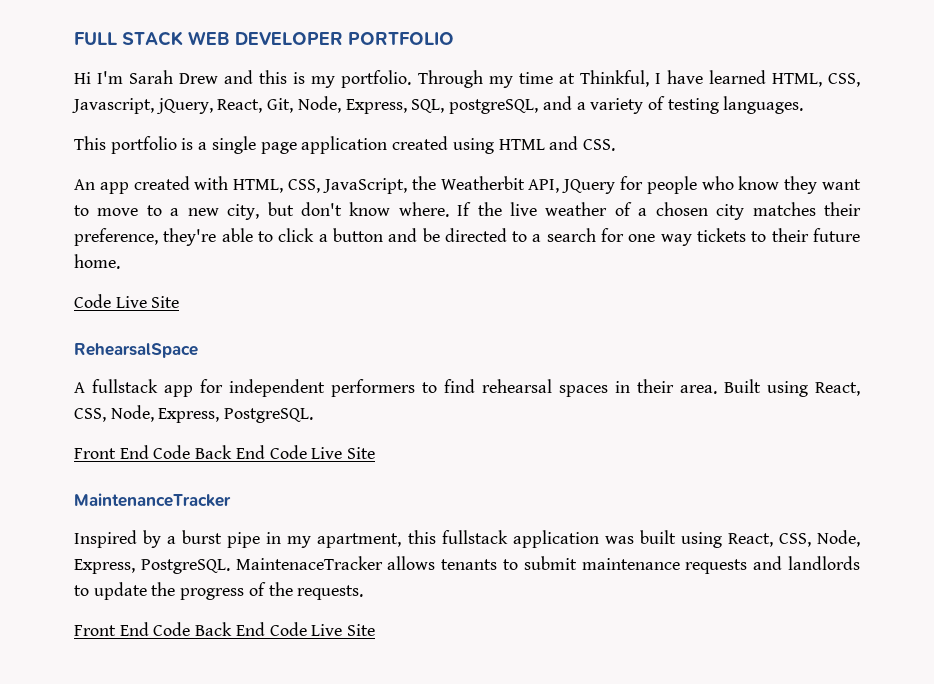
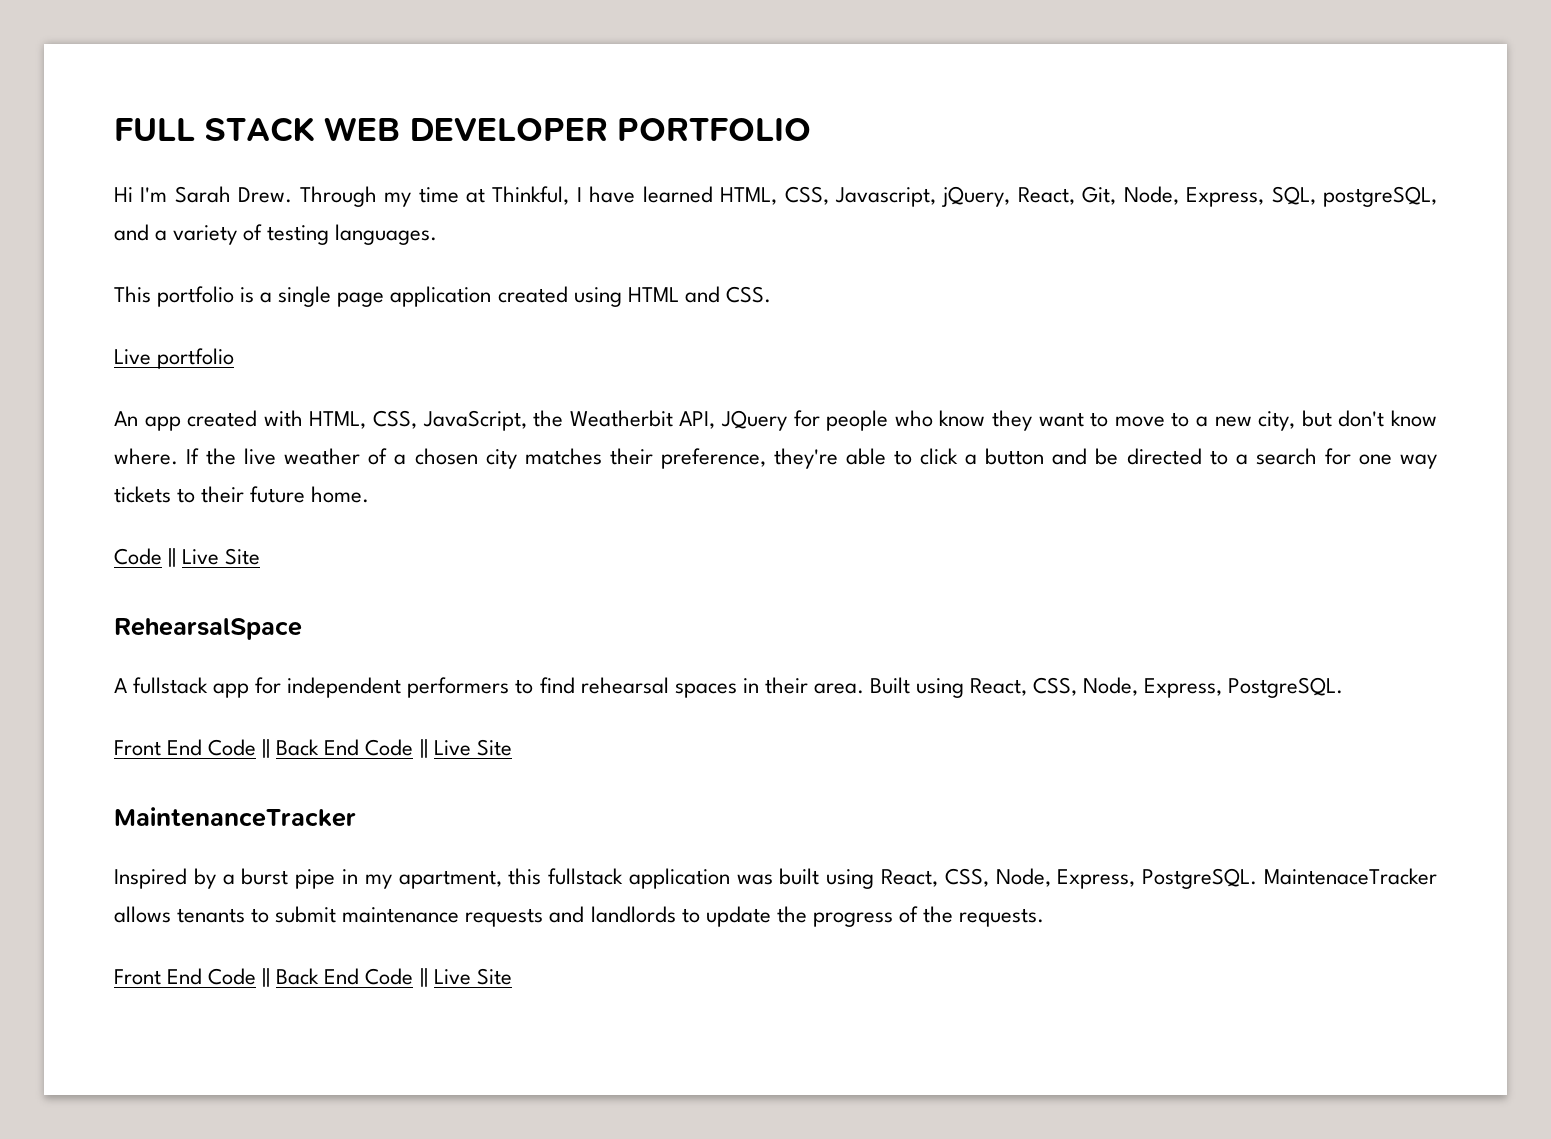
- Hi I'm Sarah Drew and this is my portfolio.
+ Hi I'm Sarah Drew.
+ Live portfolio
  If the live weather of a chosen city matches their preference, they're able to click a button and be directed to a search for one way tickets to their future home.
- Code Live Site
+ Code || Live Site
  Built using React, CSS, Node, Express, PostgreSQL.
- Front End Code Back End Code Live Site
+ Front End Code || Back End Code || Live Site
  MaintenaceTracker allows tenants to submit maintenance requests and landlords to update the progress of the requests.
- Front End Code Back End Code Live Site
+ Front End Code || Back End Code || Live Site

